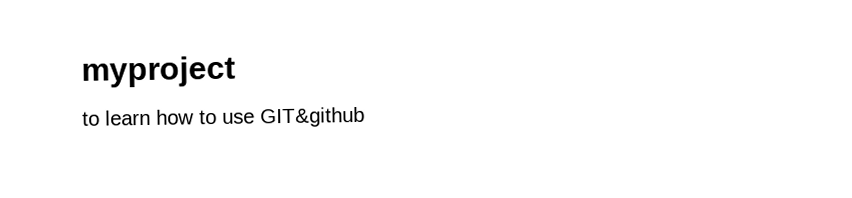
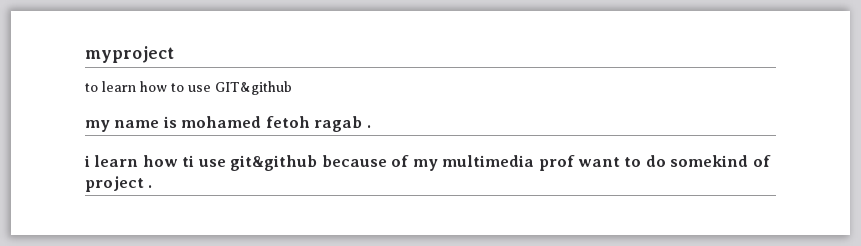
+ my name is mohamed fetoh ragab .
+ i learn how ti use git&github because of my multimedia prof want to do somekind of project .

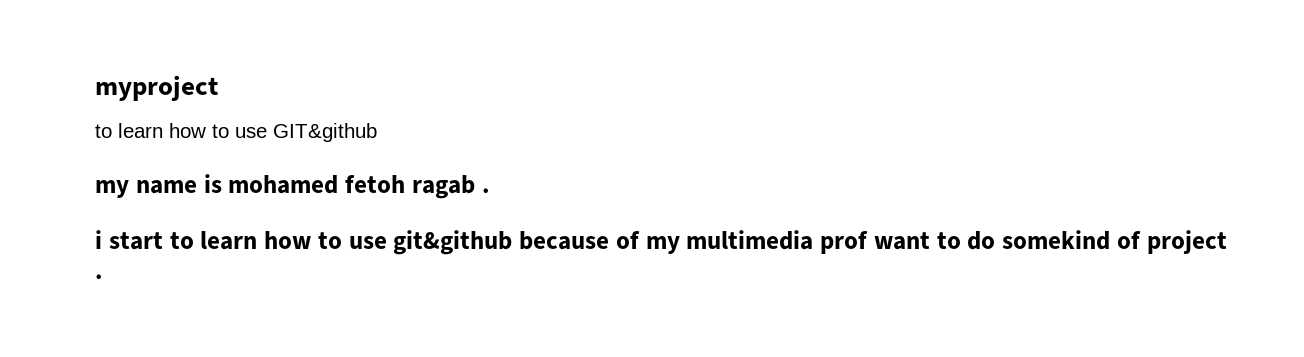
- i learn how ti use git&github because of my multimedia prof want to do somekind of project .
+ i start to learn how to use git&github because of my multimedia prof want to do somekind of project .

